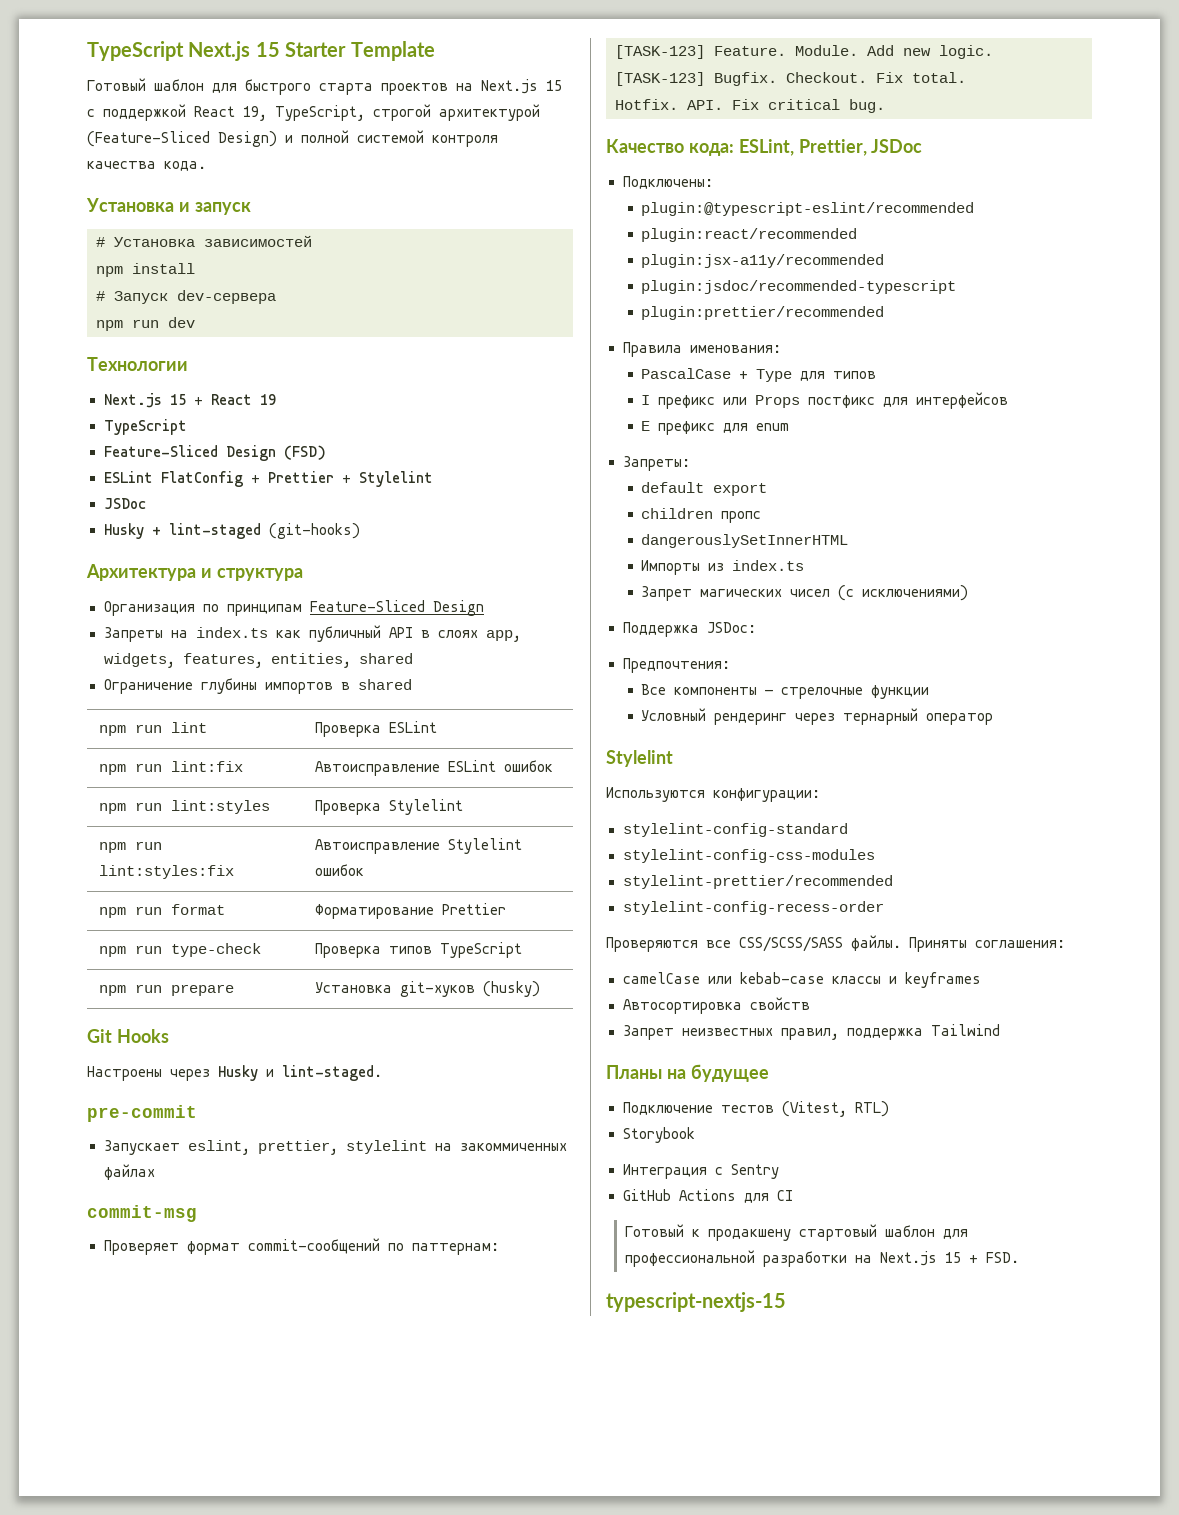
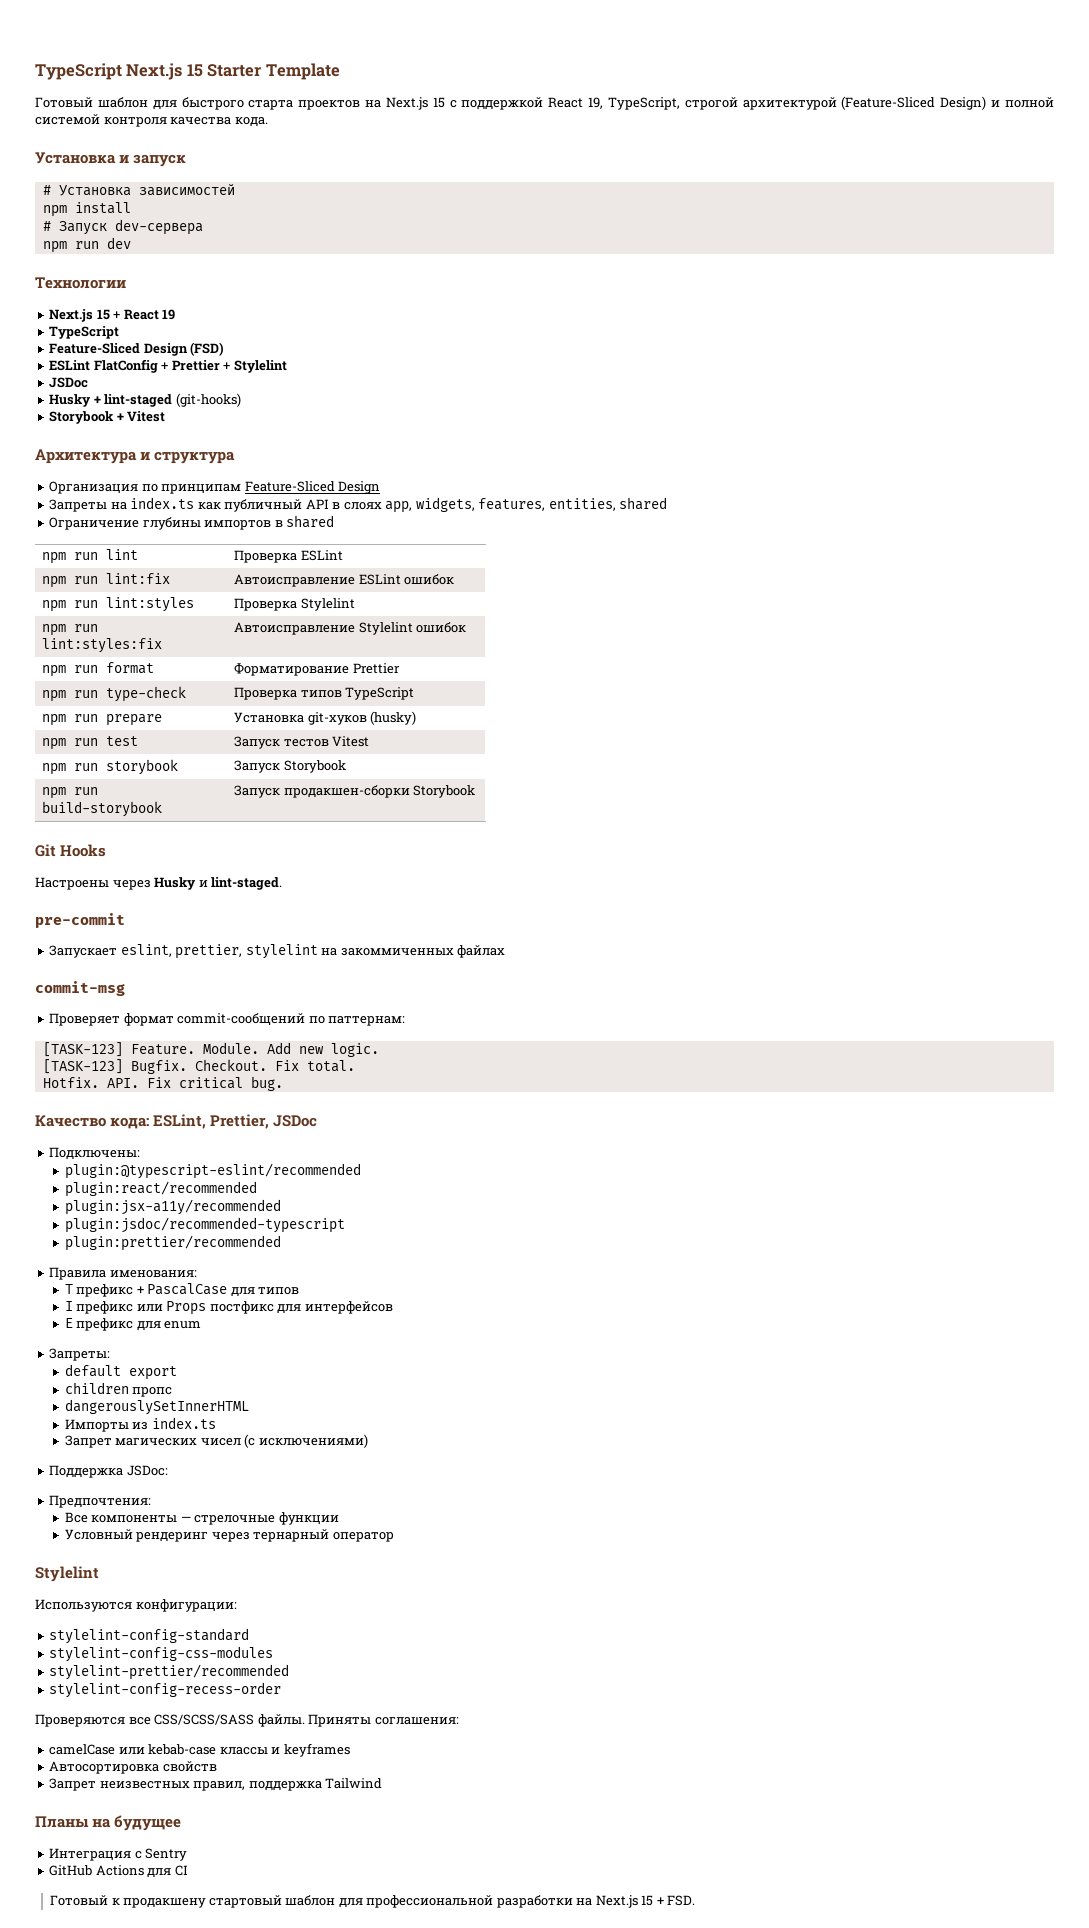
+ Storybook + Vitest
+ npm run test | Запуск тестов Vitest
+ npm run storybook | Запуск Storybook
+ npm run build-storybook | Запуск продакшен-сборки Storybook
- PascalCase + Type для типов
+ T префикс + PascalCase для типов
- Подключение тестов (Vitest, RTL)
- Storybook
- typescript-nextjs-15

